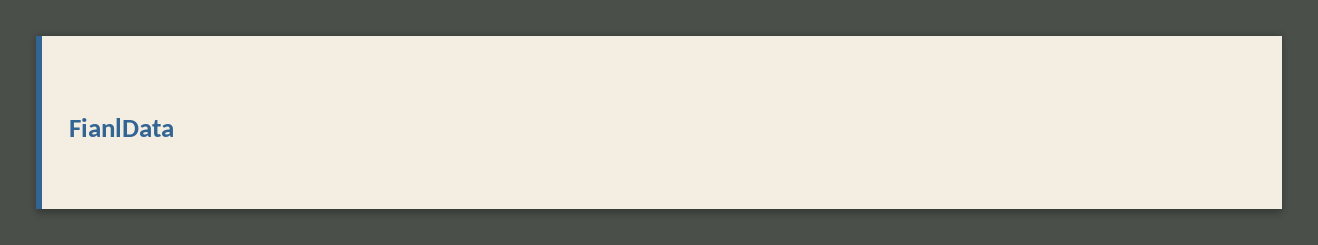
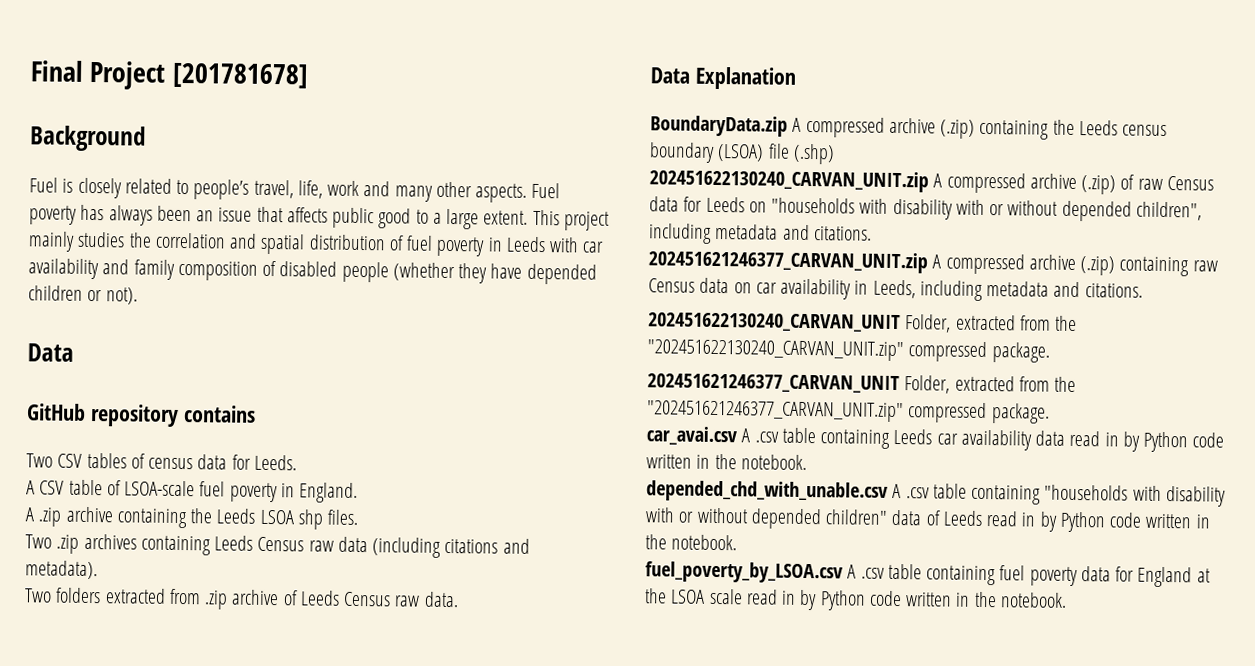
- FianlData
+ Final Project [201781678]
+ Background
+ Fuel is closely related to people’s travel, life, work and many other aspects. Fuel poverty has always been an issue that affects public good to a large extent. This project mainly studies the correlation and spatial distribution of fuel poverty in Leeds with car availability and family composition of disabled people (whether they have depended children or not).
+ Data
+ GitHub repository contains
+ Two CSV tables of census data for Leeds.
+ A CSV table of LSOA-scale fuel poverty in England.
+ A .zip archive containing the Leeds LSOA shp files.
+ Two .zip archives containing Leeds Census raw data (including citations and metadata).
+ Two folders extracted from .zip archive of Leeds Census raw data.
+ Data Explanation
+ BoundaryData.zip A compressed archive (.zip) containing the Leeds census boundary (LSOA) file (.shp)
+ 202451622130240_CARVAN_UNIT.zip A compressed archive (.zip) of raw Census data for Leeds on "households with disability with or without depended children", including metadata and citations.
+ 202451621246377_CARVAN_UNIT.zip A compressed archive (.zip) containing raw Census data on car availability in Leeds, including metadata and citations.
+ 202451622130240_CARVAN_UNIT Folder, extracted from the "202451622130240_CARVAN_UNIT.zip" compressed package.
+ 202451621246377_CARVAN_UNIT Folder, extracted from the "202451621246377_CARVAN_UNIT.zip" compressed package.
+ car_avai.csv A .csv table containing Leeds car availability data read in by Python code written in the notebook.
+ depended_chd_with_unable.csv A .csv table containing "households with disability with or without depended children" data of Leeds read in by Python code written in the notebook.
+ fuel_poverty_by_LSOA.csv A .csv table containing fuel poverty data for England at the LSOA scale read in by Python code written in the notebook.

